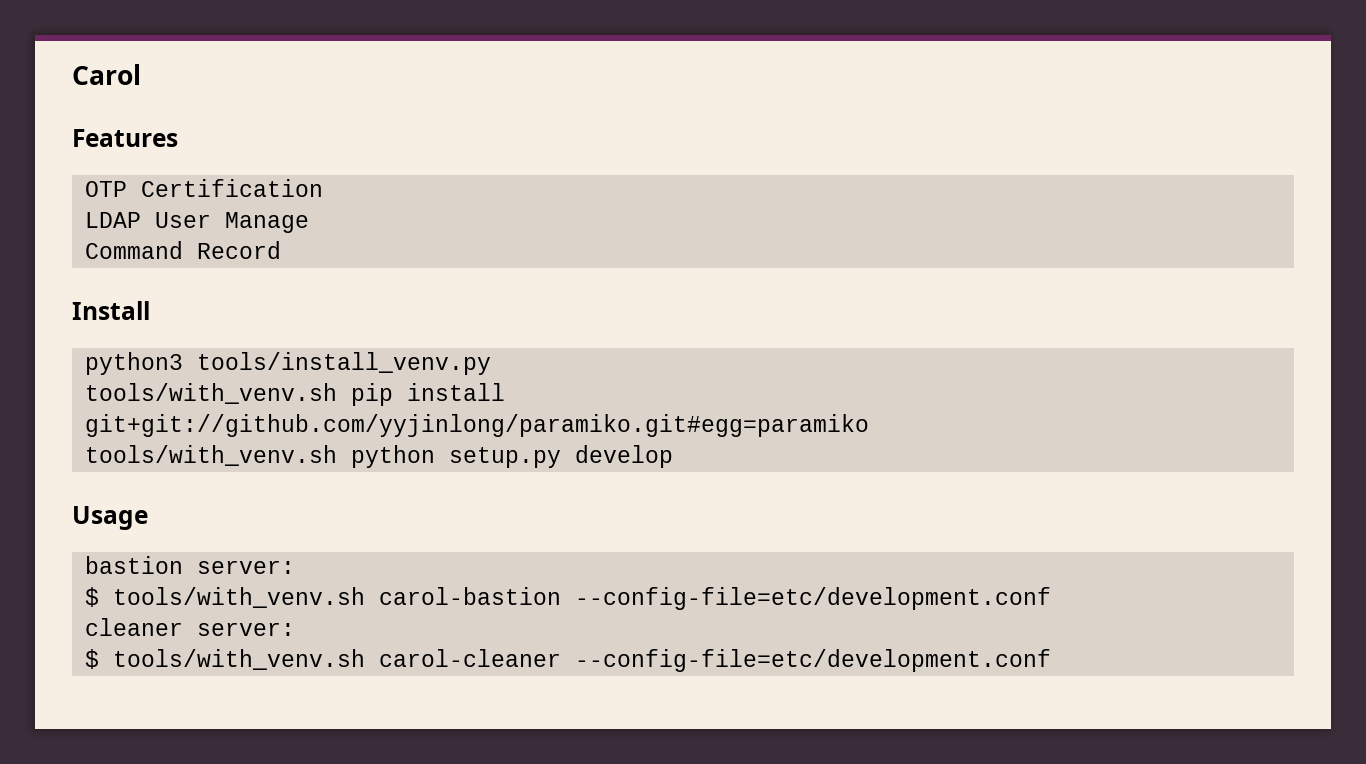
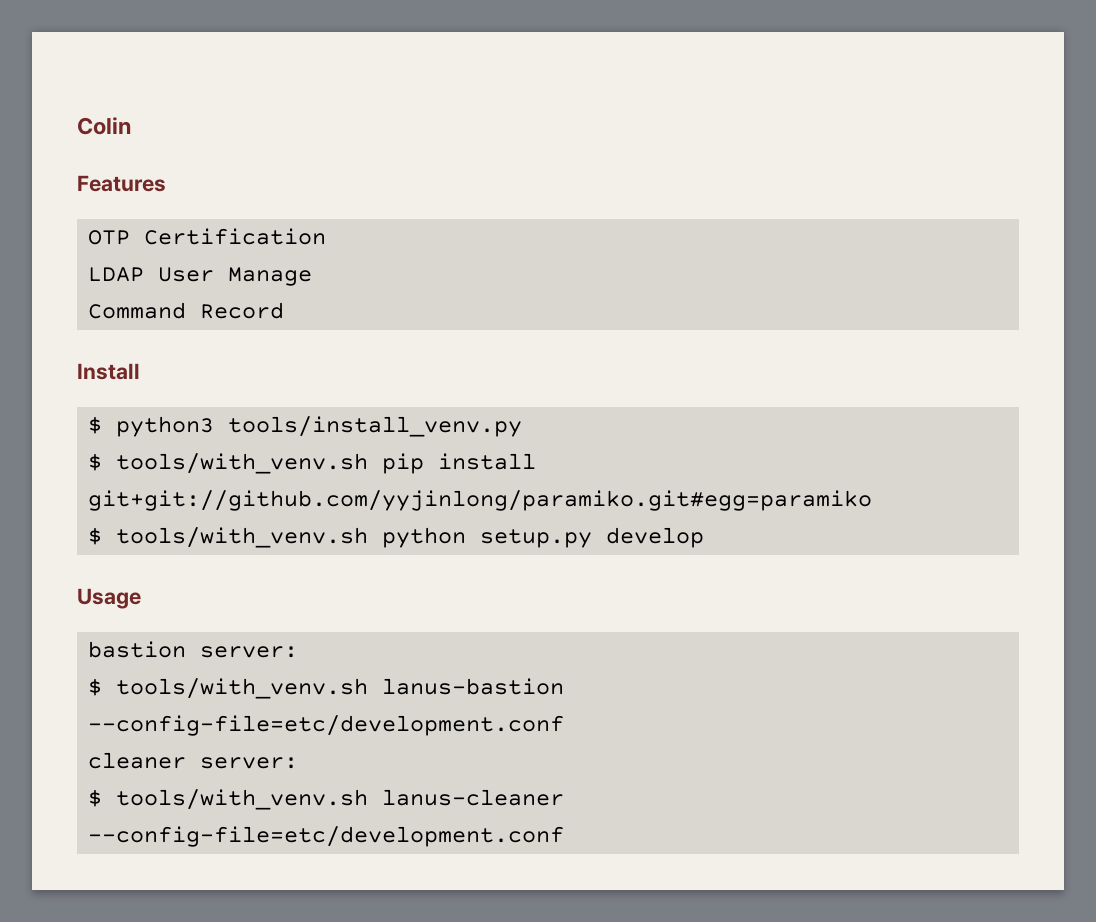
- Carol
+ Colin
- python3 tools/install_venv.py
+ $ python3 tools/install_venv.py
- tools/with_venv.sh pip install git+git://github.com/yyjinlong/paramiko.git#egg=paramiko
+ $ tools/with_venv.sh pip install git+git://github.com/yyjinlong/paramiko.git#egg=paramiko
- tools/with_venv.sh python setup.py develop
+ $ tools/with_venv.sh python setup.py develop
- $ tools/with_venv.sh carol-bastion --config-file=etc/development.conf
+ $ tools/with_venv.sh lanus-bastion --config-file=etc/development.conf
- $ tools/with_venv.sh carol-cleaner --config-file=etc/development.conf
+ $ tools/with_venv.sh lanus-cleaner --config-file=etc/development.conf

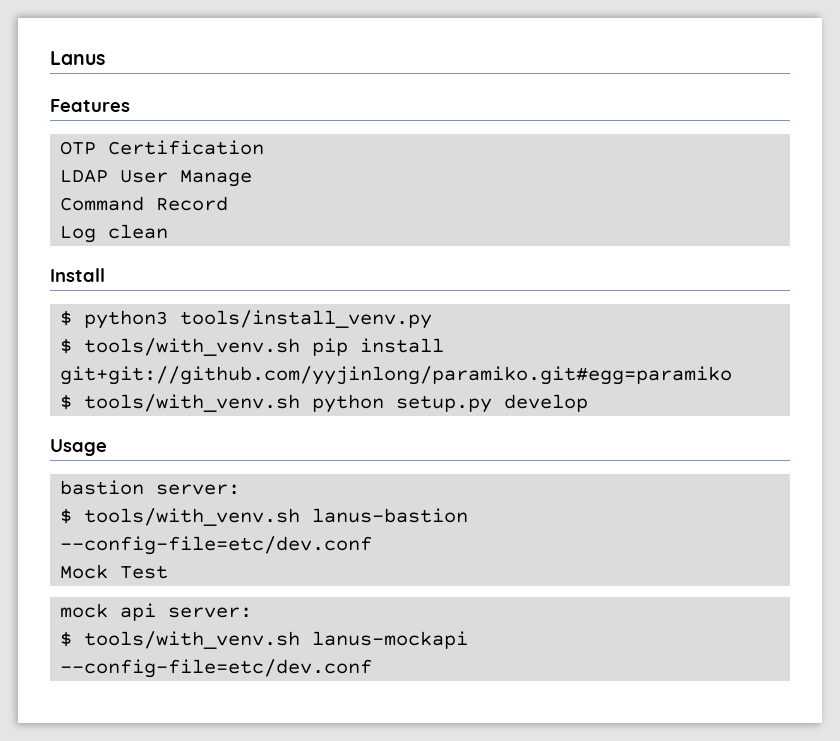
- Colin
+ Lanus
+ Log clean
- $ tools/with_venv.sh lanus-bastion --config-file=etc/development.conf
- cleaner server:
- $ tools/with_venv.sh lanus-cleaner --config-file=etc/development.conf
+ $ tools/with_venv.sh lanus-bastion --config-file=etc/dev.conf
+ Mock Test
+ mock api server:
+ $ tools/with_venv.sh lanus-mockapi --config-file=etc/dev.conf

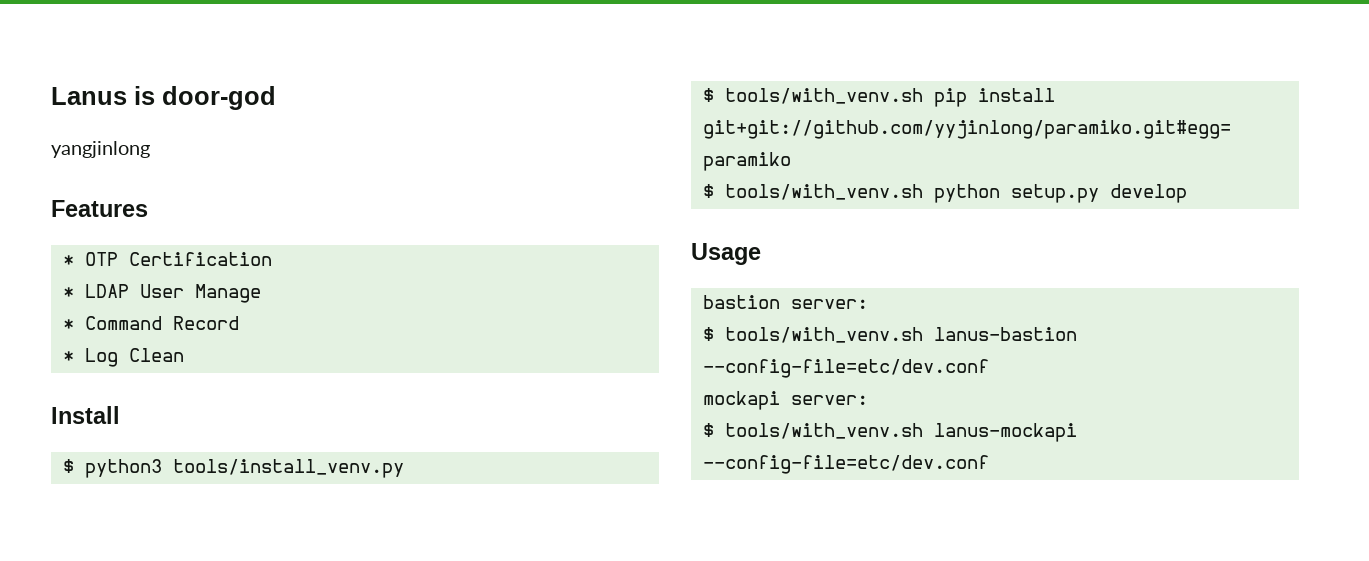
- Lanus
+ Lanus is door-god
+ yangjinlong
- OTP Certification
+ * OTP Certification
- LDAP User Manage
+ * LDAP User Manage
- Command Record
+ * Command Record
- Log clean
+ * Log Clean
- Mock Test
- mock api server:
+ mockapi server:

